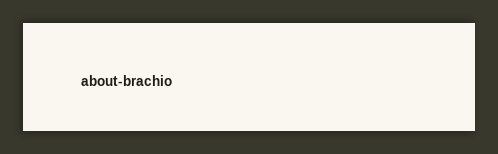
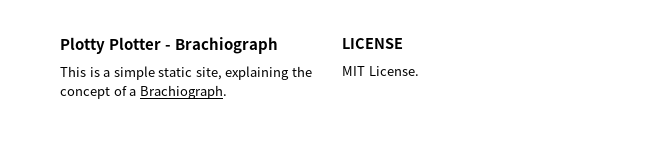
- about-brachio
+ Plotty Plotter - Brachiograph
+ This is a simple static site, explaining the concept of a Brachiograph.
+ LICENSE
+ MIT License.

